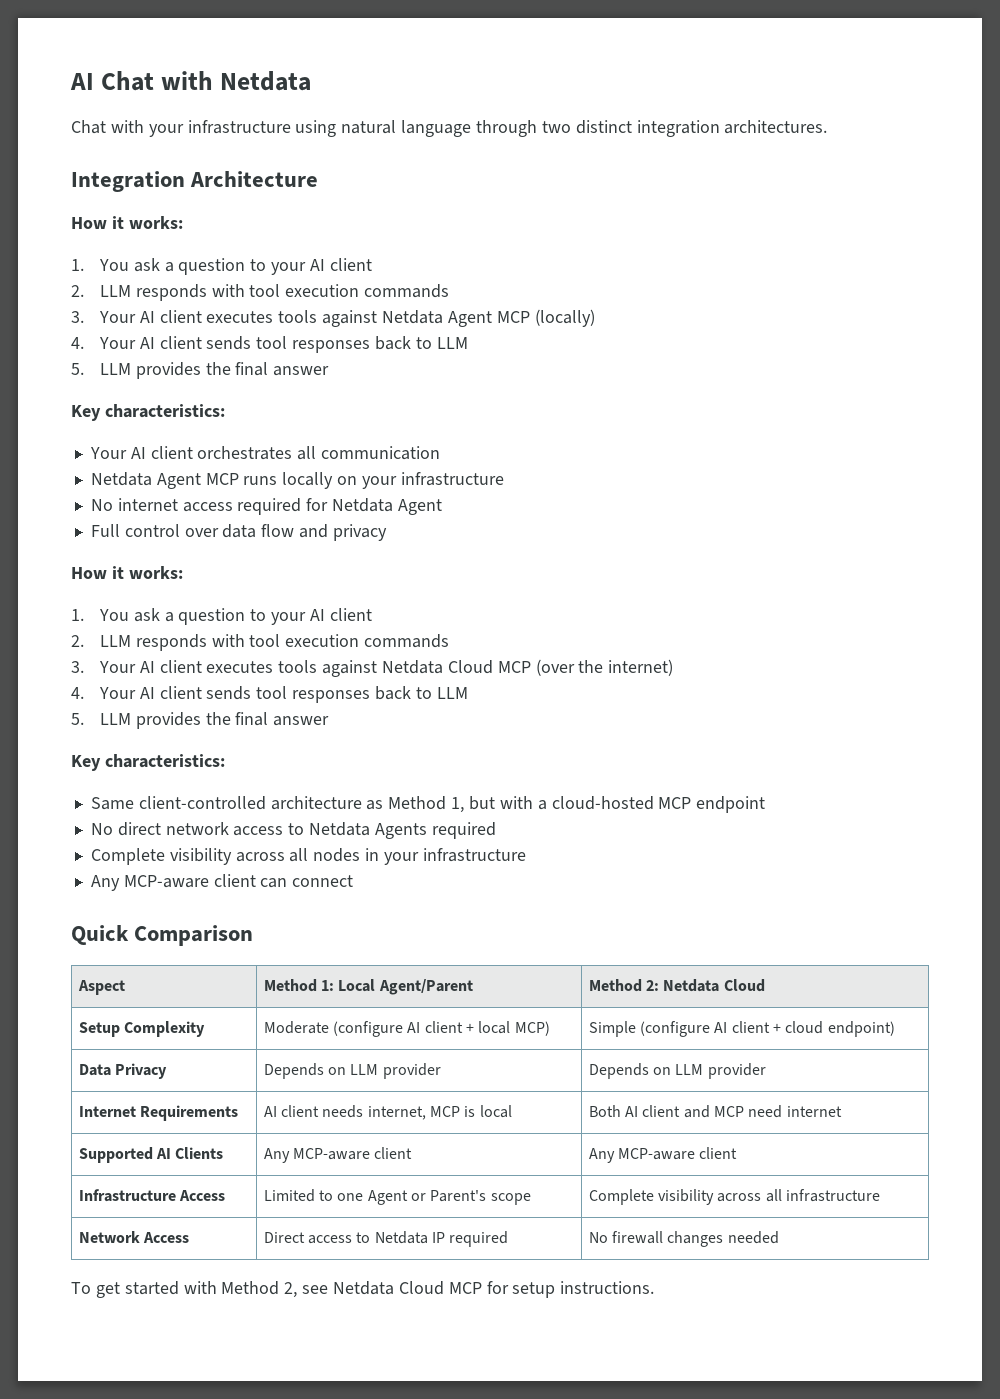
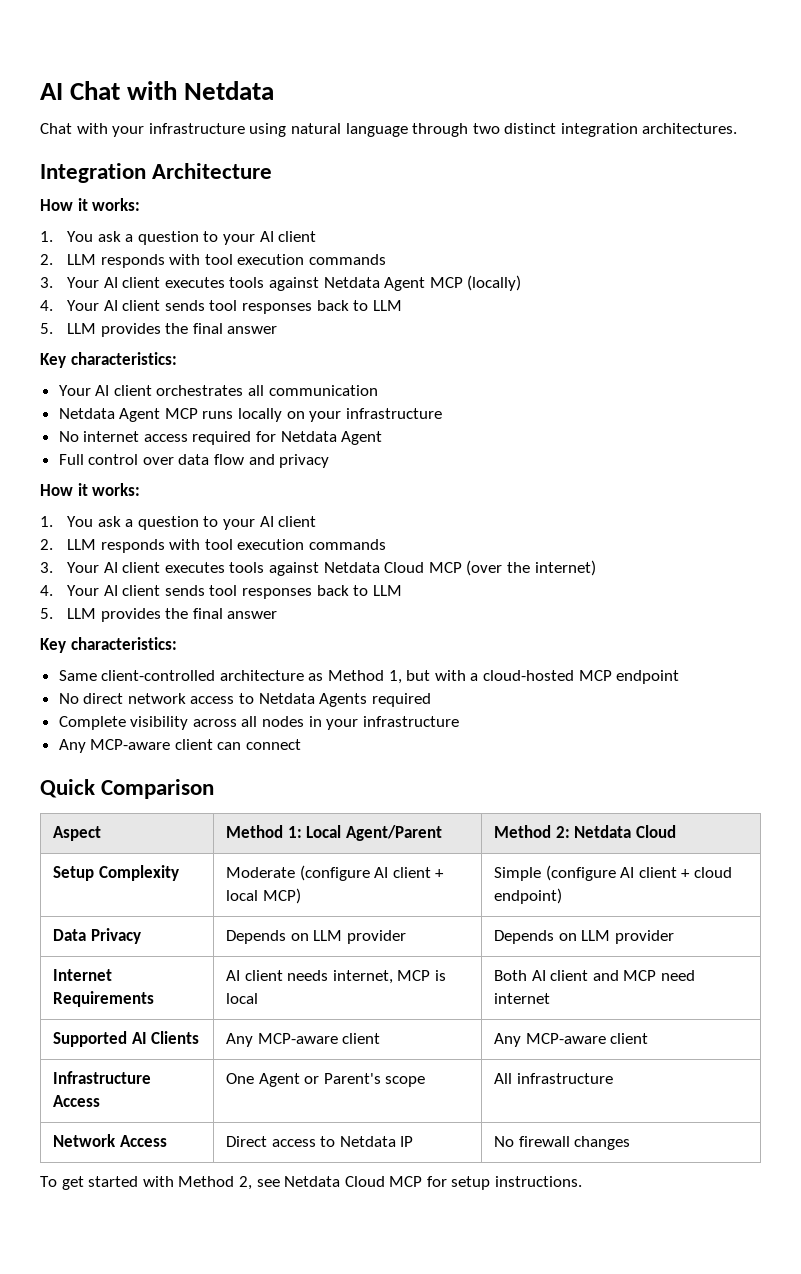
- Infrastructure Access | Limited to one Agent or Parent's scope | Complete visibility across all infrastructure
+ Infrastructure Access | One Agent or Parent's scope | All infrastructure
- Network Access | Direct access to Netdata IP required | No firewall changes needed
+ Network Access | Direct access to Netdata IP | No firewall changes

